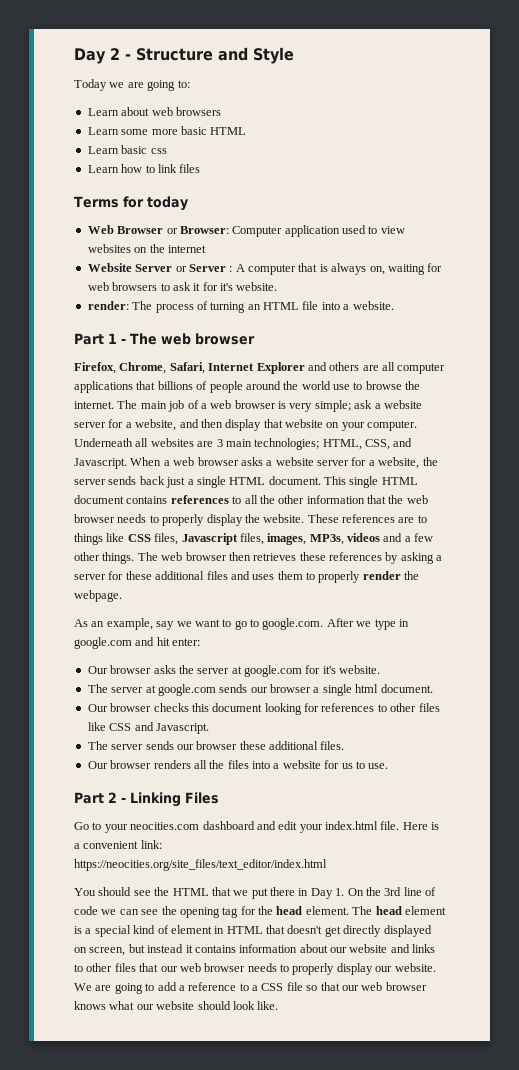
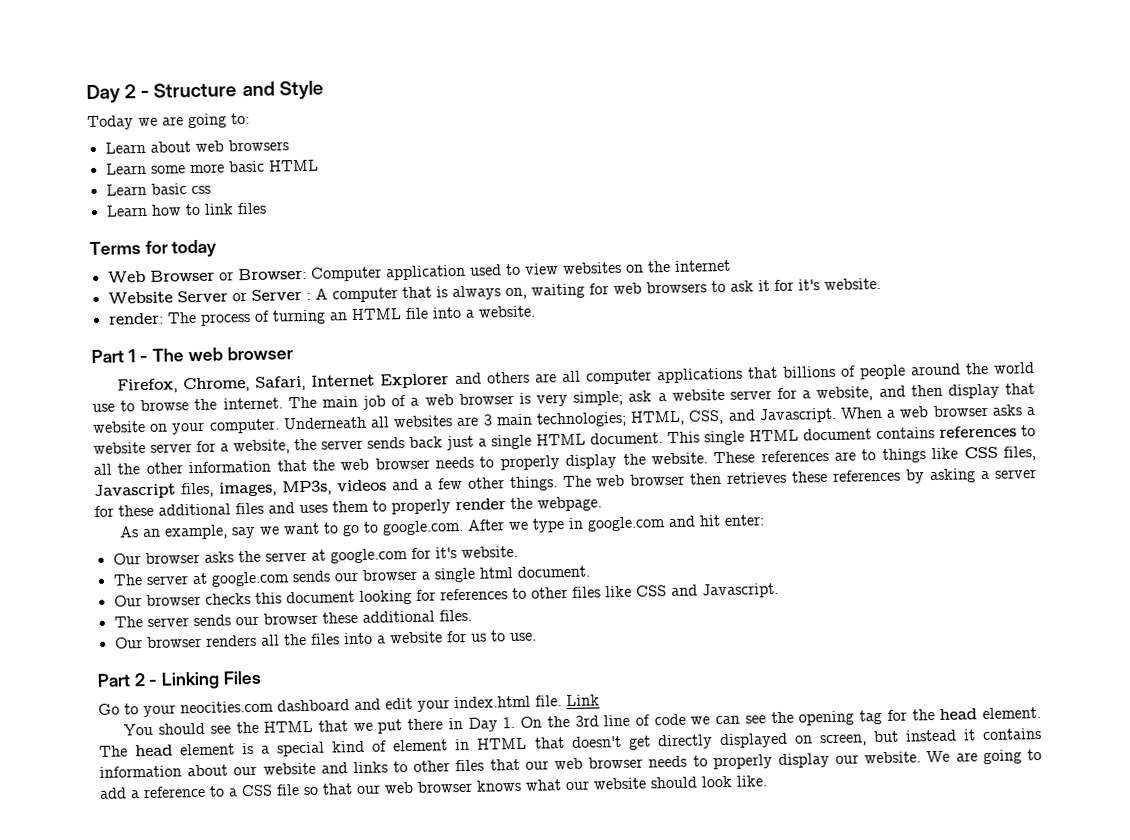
- Here is a convenient link:
- https://neocities.org/site_files/text_editor/index.html
+ Link

